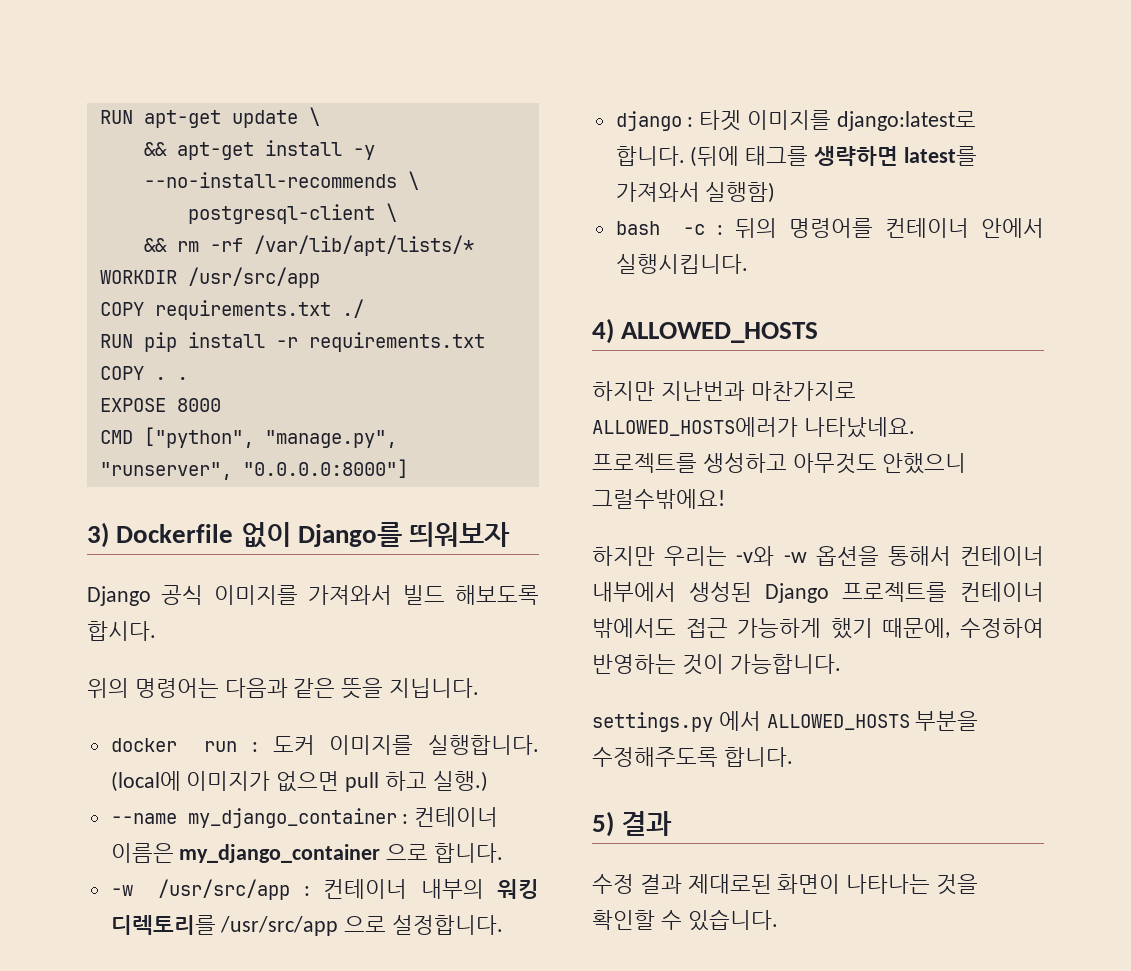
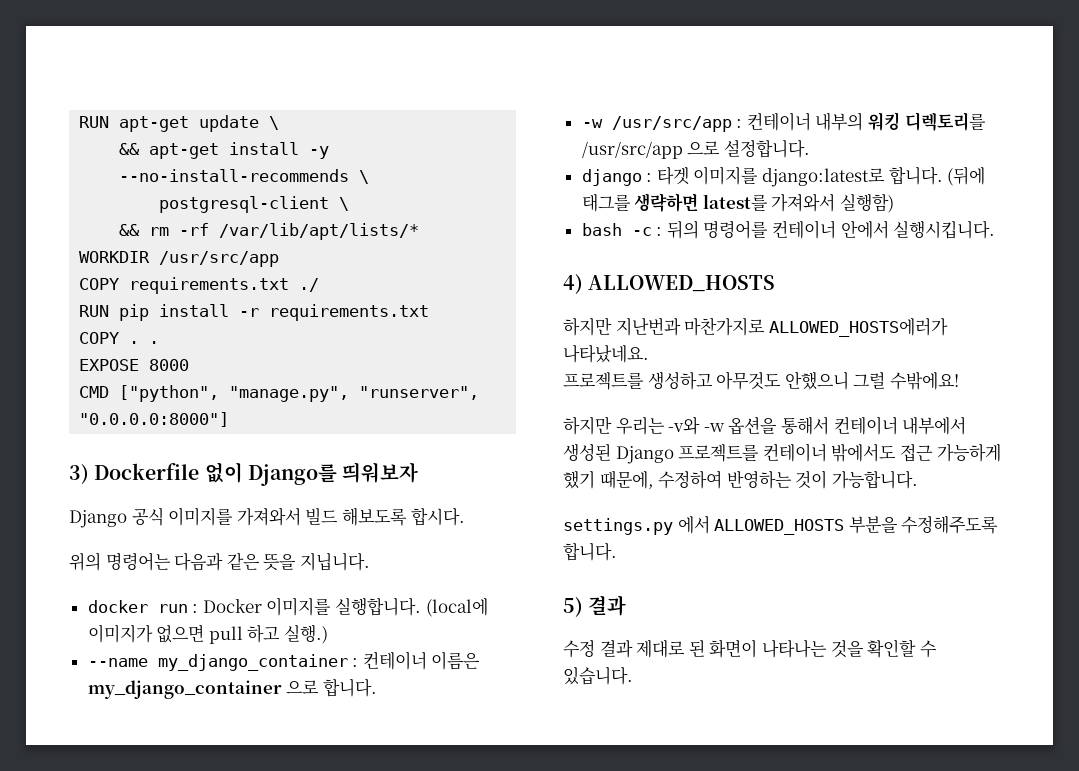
- docker run : 도커 이미지를 실행합니다.
+ docker run : Docker 이미지를 실행합니다.
- 프로젝트를 생성하고 아무것도 안했으니 그럴수밖에요!
+ 프로젝트를 생성하고 아무것도 안했으니 그럴 수밖에요!
- 수정 결과 제대로된 화면이 나타나는 것을 확인할 수 있습니다.
+ 수정 결과 제대로 된 화면이 나타나는 것을 확인할 수 있습니다.

